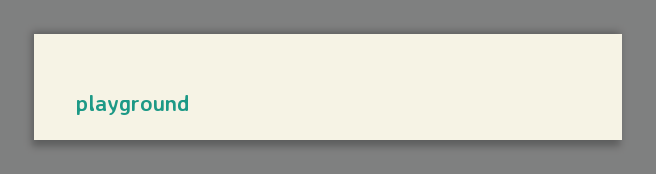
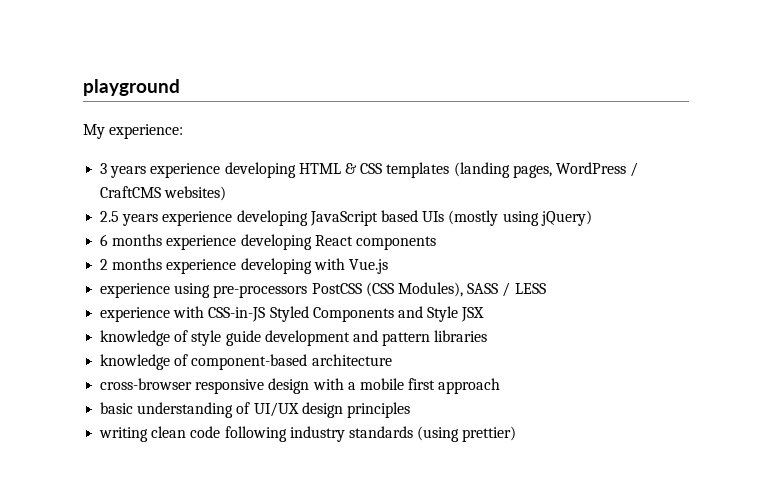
+ My experience:
+ 3 years experience developing HTML & CSS templates (landing pages, WordPress / CraftCMS websites)
+ 2.5 years experience developing JavaScript based UIs (mostly using jQuery)
+ 6 months experience developing React components
+ 2 months experience developing with Vue.js
+ experience using pre-processors PostCSS (CSS Modules), SASS / LESS
+ experience with CSS-in-JS Styled Components and Style JSX
+ knowledge of style guide development and pattern libraries
+ knowledge of component-based architecture
+ cross-browser responsive design with a mobile first approach
+ basic understanding of UI/UX design principles
+ writing clean code following industry standards (using prettier)

